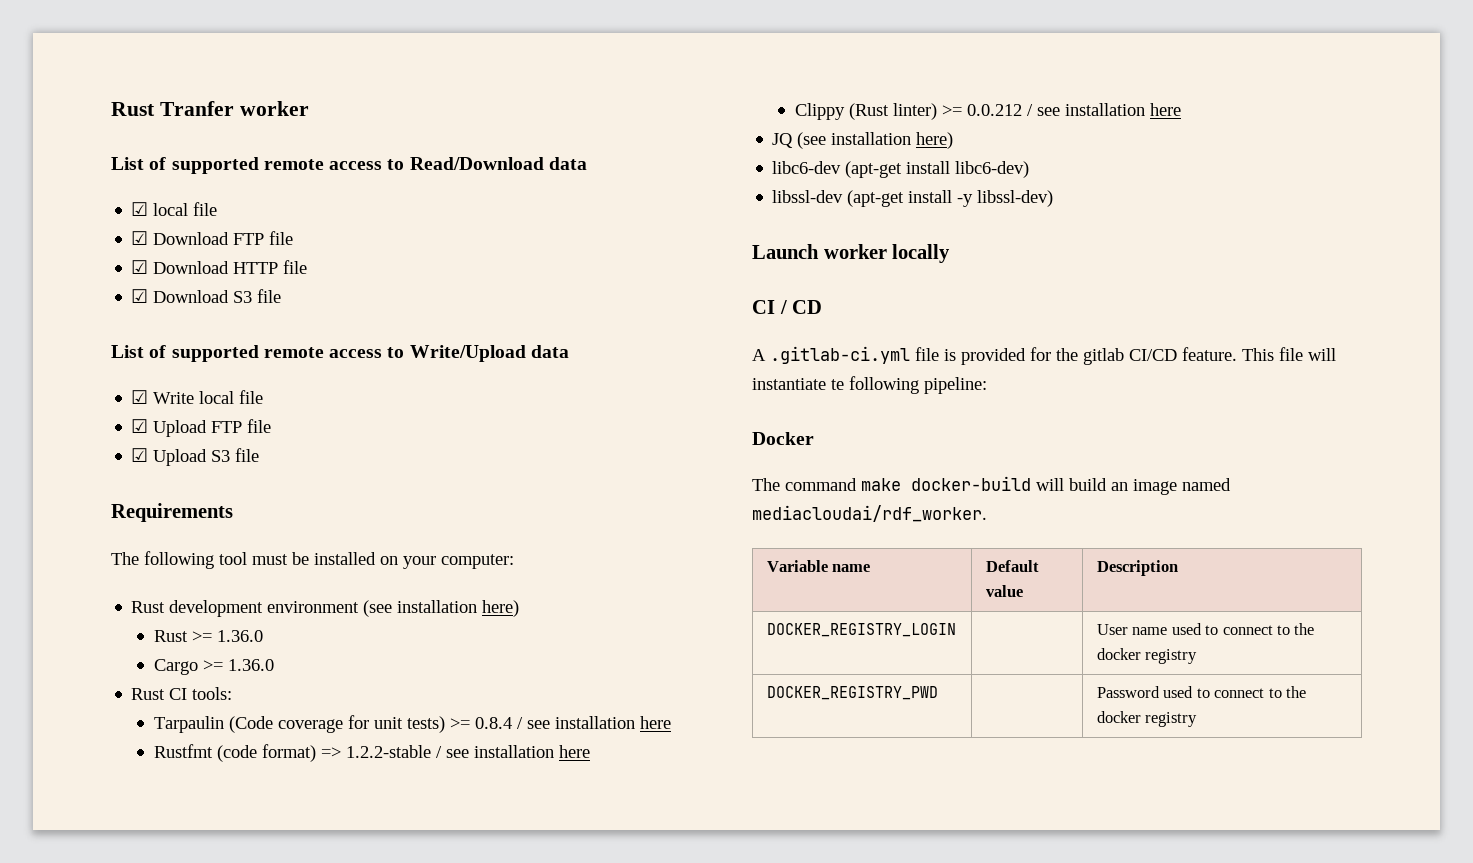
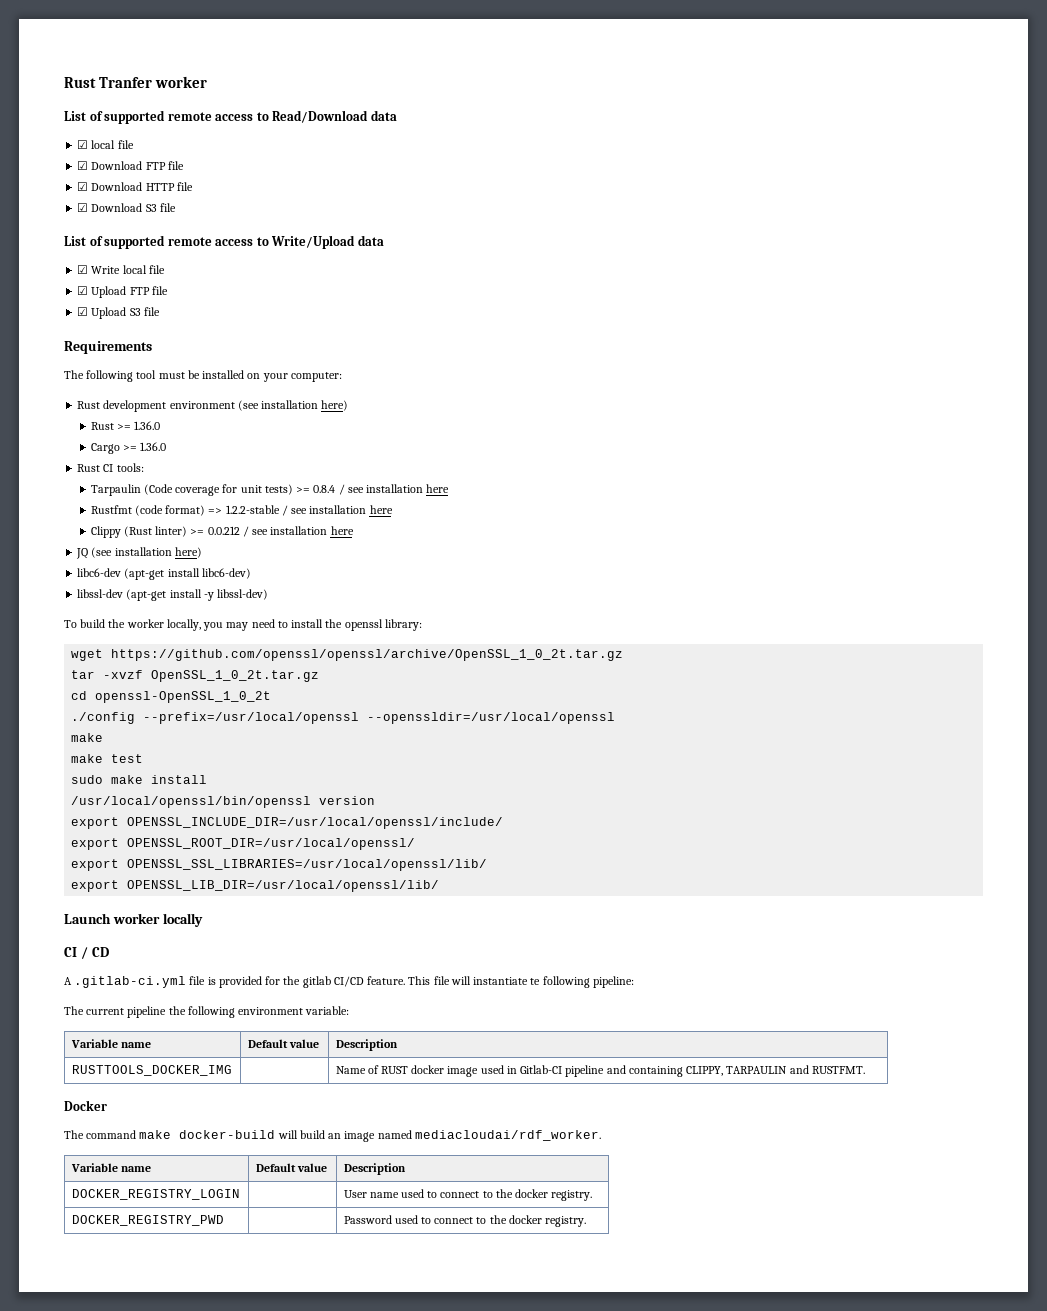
+ To build the worker locally, you may need to install the openssl library:
+ wget https://github.com/openssl/openssl/archive/OpenSSL_1_0_2t.tar.gz
+ tar -xvzf OpenSSL_1_0_2t.tar.gz
+ cd openssl-OpenSSL_1_0_2t
+ ./config --prefix=/usr/local/openssl --openssldir=/usr/local/openssl
+ make
+ make test
+ sudo make install
+ /usr/local/openssl/bin/openssl version
+ export OPENSSL_INCLUDE_DIR=/usr/local/openssl/include/
+ export OPENSSL_ROOT_DIR=/usr/local/openssl/
+ export OPENSSL_SSL_LIBRARIES=/usr/local/openssl/lib/
+ export OPENSSL_LIB_DIR=/usr/local/openssl/lib/
+ The current pipeline the following environment variable:
+ Variable name | Default value | Description
+ RUSTTOOLS_DOCKER_IMG | | Name of RUST docker image used in Gitlab-CI pipeline and containing CLIPPY, TARPAULIN and RUSTFMT.
- DOCKER_REGISTRY_LOGIN | | User name used to connect to the docker registry
+ DOCKER_REGISTRY_LOGIN | | User name used to connect to the docker registry.
- DOCKER_REGISTRY_PWD | | Password used to connect to the docker registry
+ DOCKER_REGISTRY_PWD | | Password used to connect to the docker registry.

